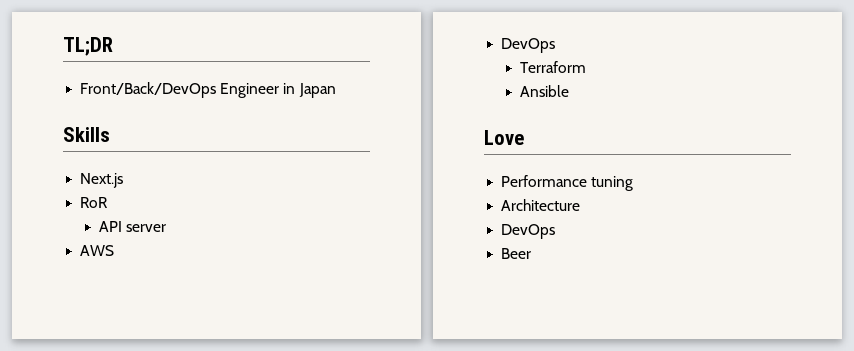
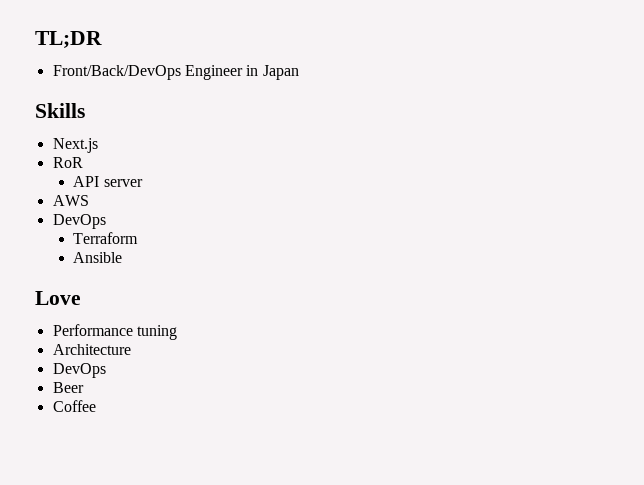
+ Coffee

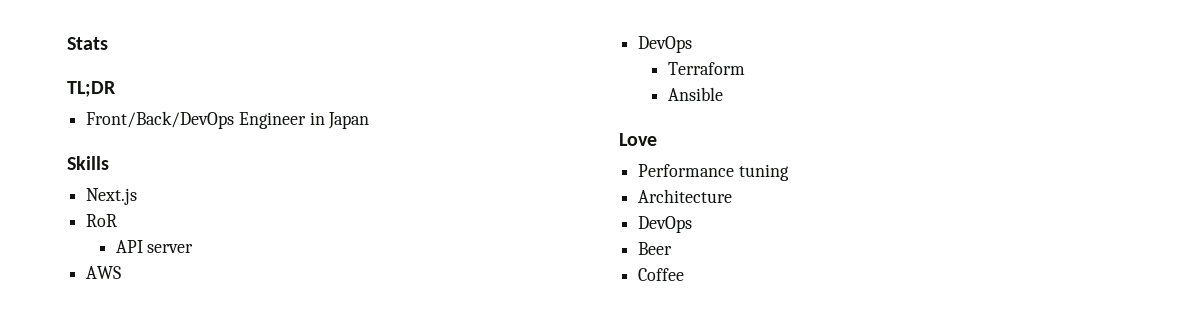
+ Stats

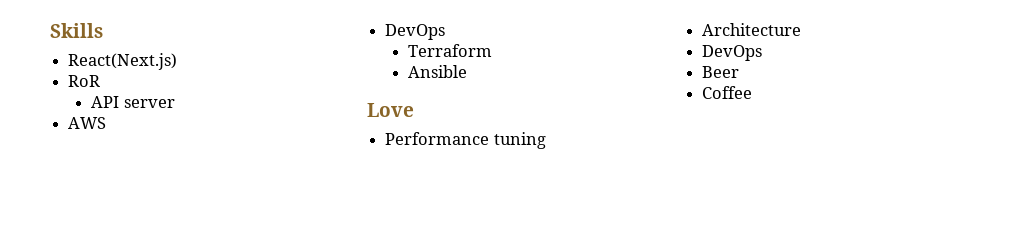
- Stats
- TL;DR
- Front/Back/DevOps Engineer in Japan
- Next.js
+ React(Next.js)

